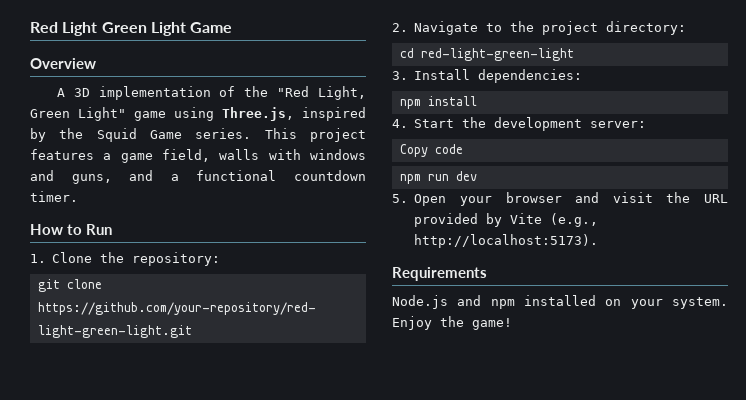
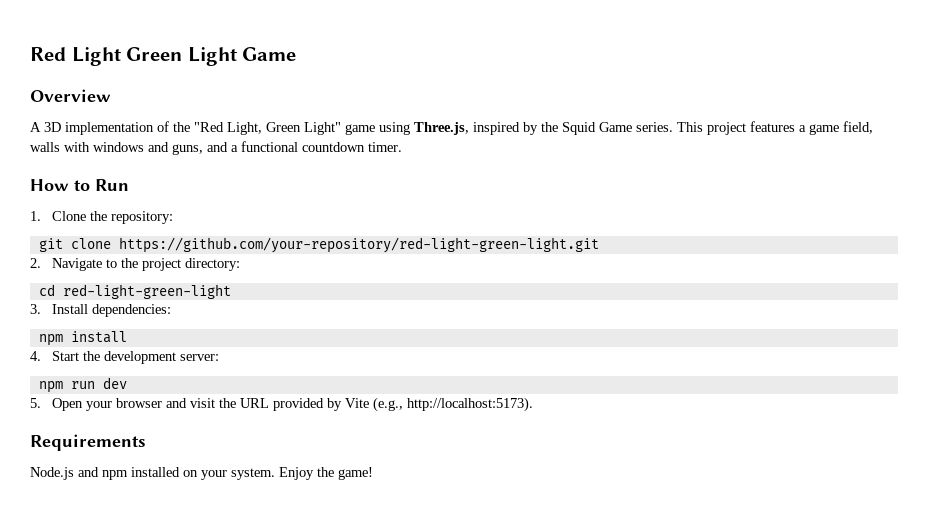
- Copy code

